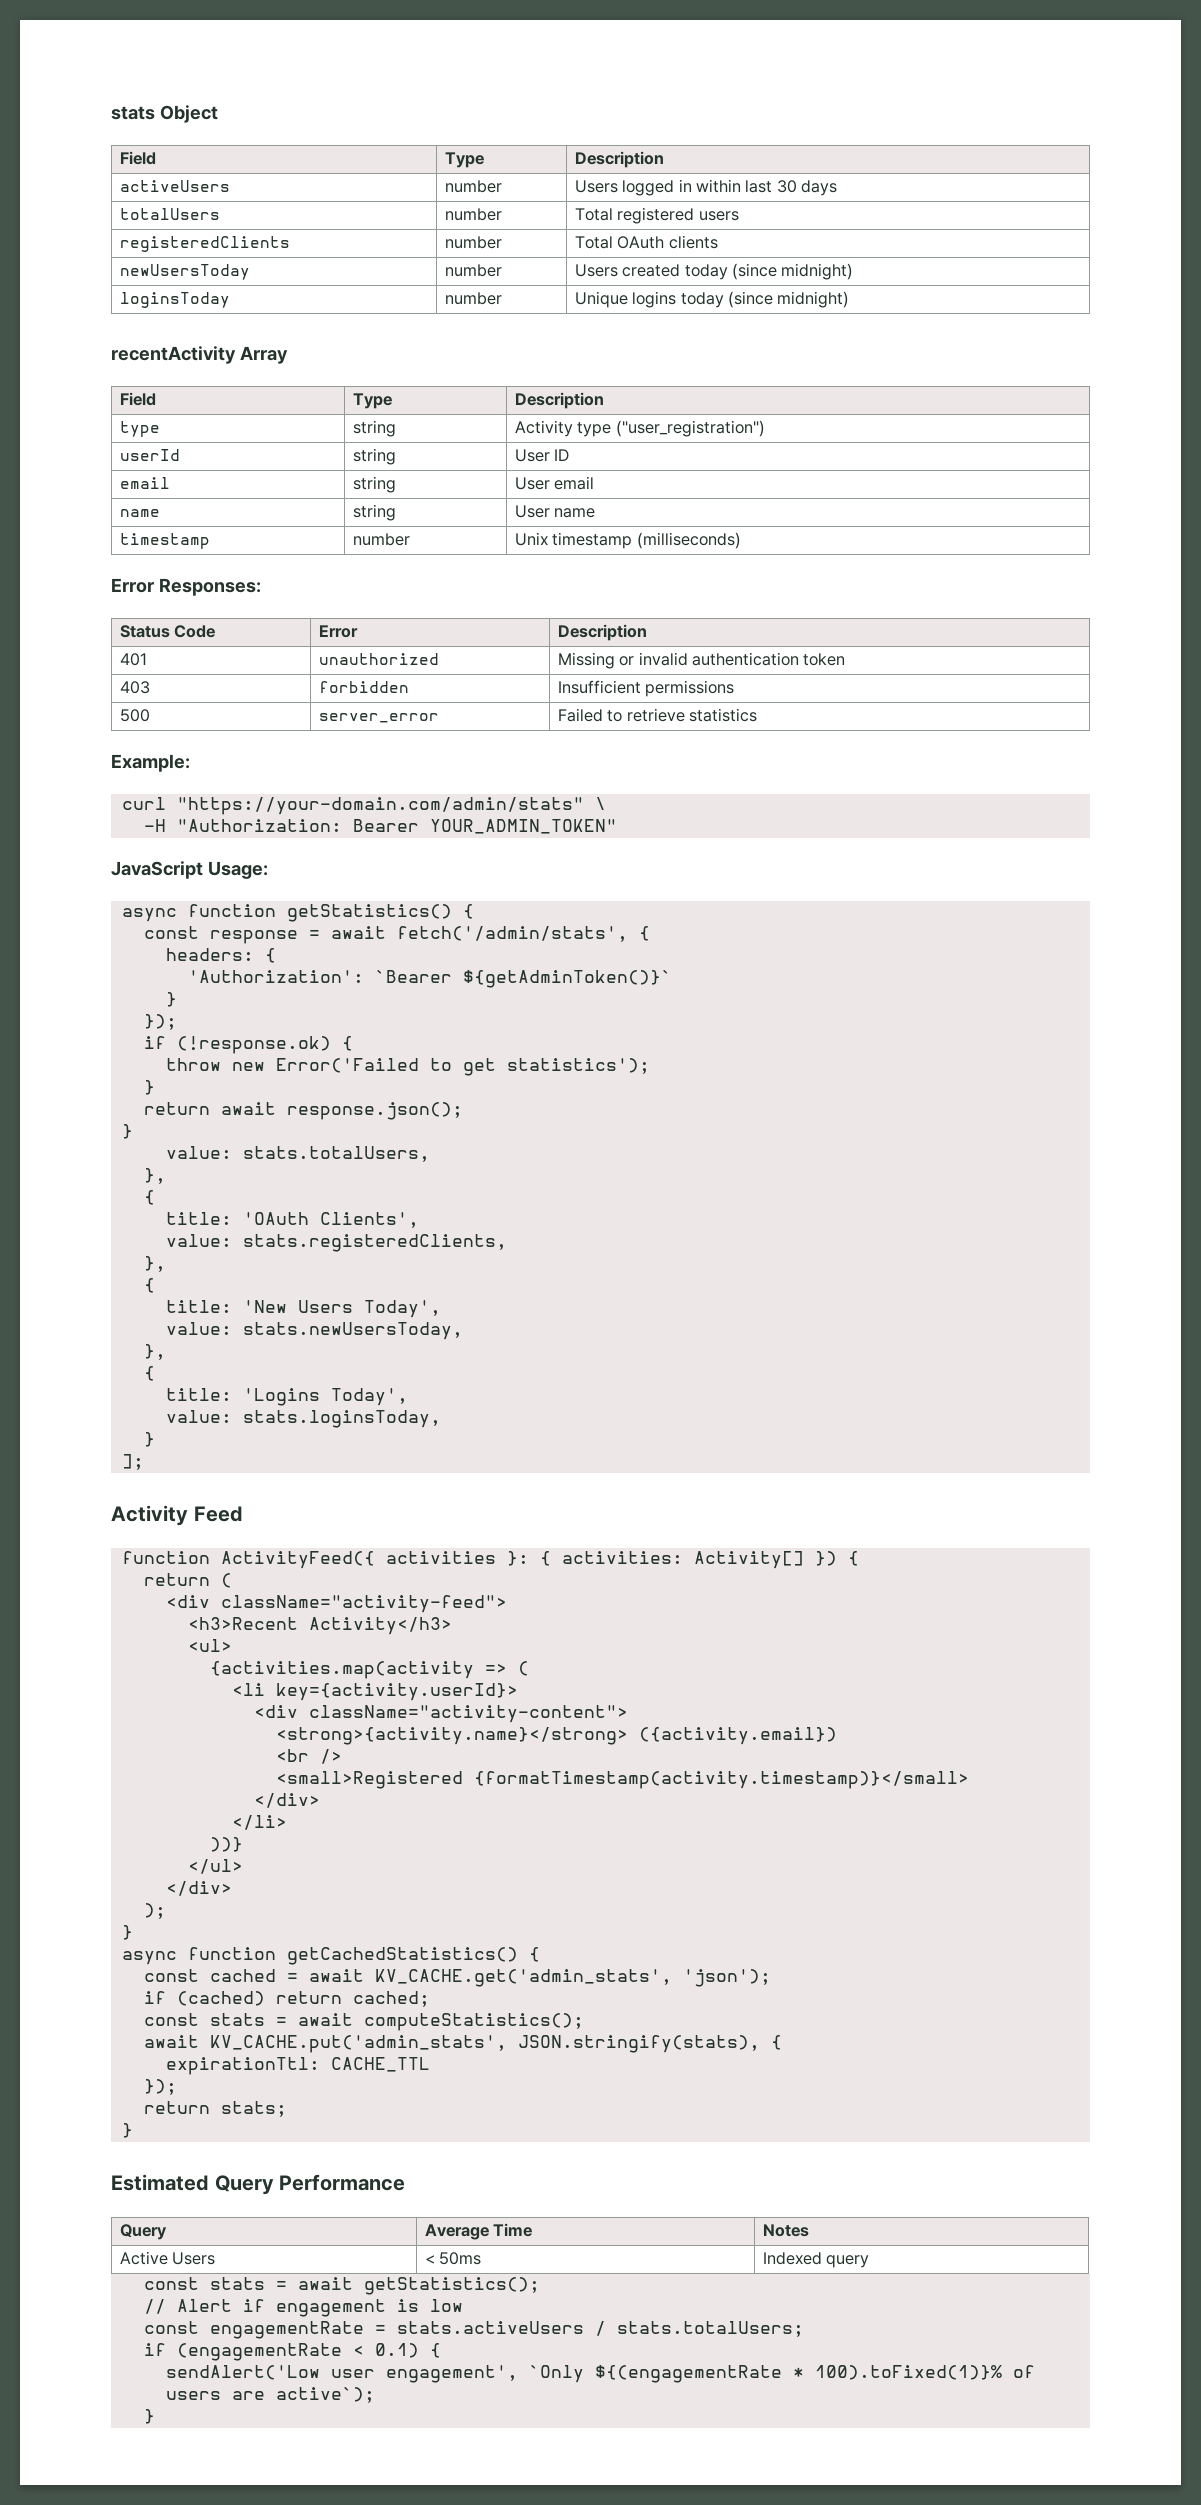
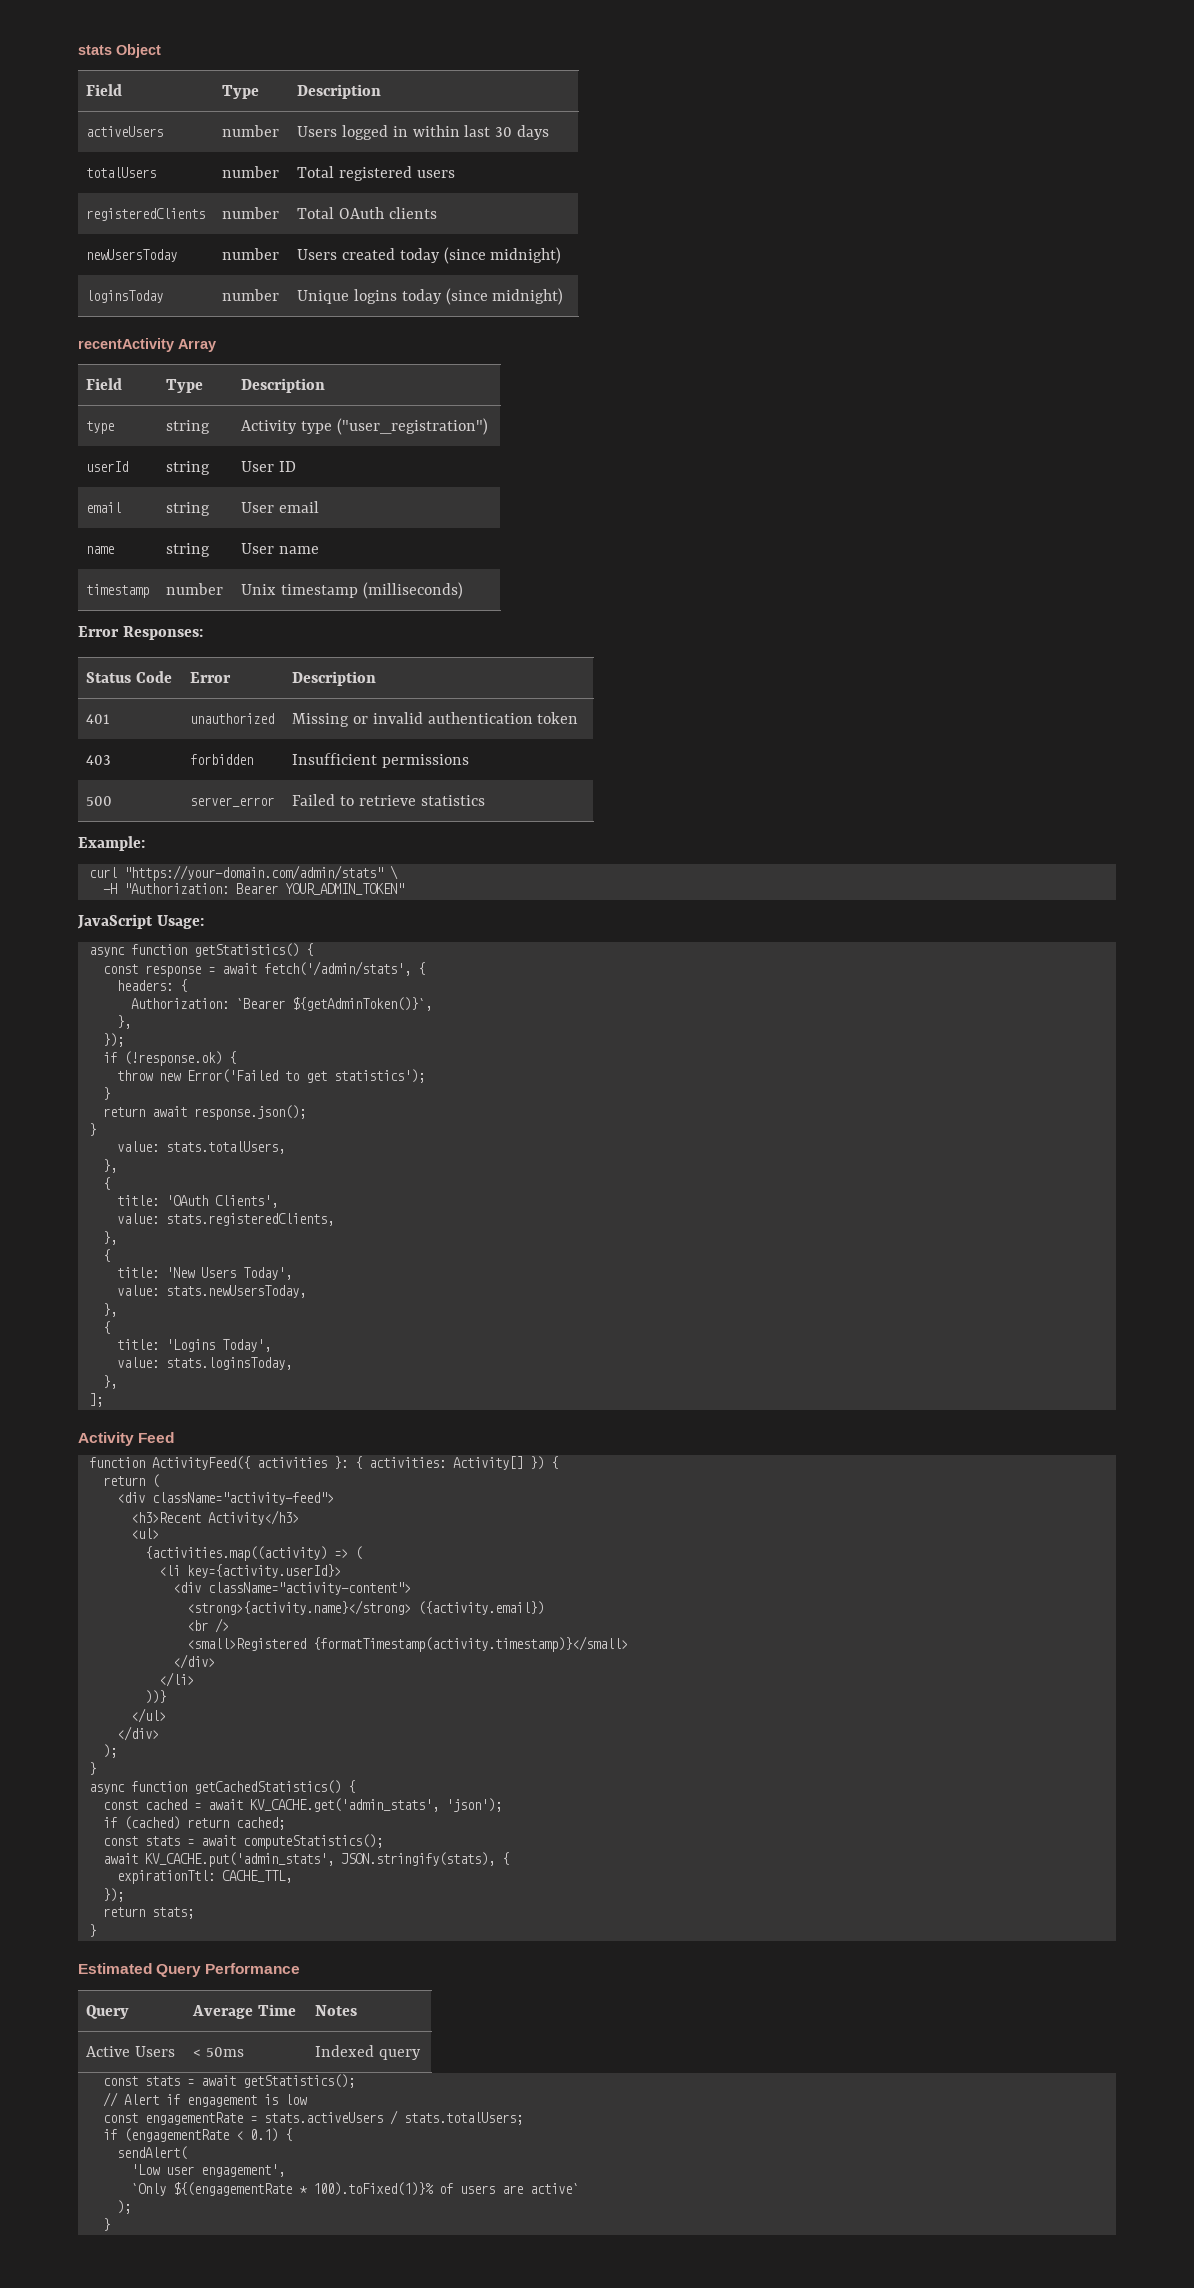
- 'Authorization': `Bearer ${getAdminToken()}`
- }
+ Authorization: `Bearer ${getAdminToken()}`,
+ },
  value: stats.loginsToday,
- }
+ },
- {activities.map(activity => (
+ {activities.map((activity) => (
- expirationTtl: CACHE_TTL
+ expirationTtl: CACHE_TTL,
- sendAlert('Low user engagement', `Only ${(engagementRate * 100).toFixed(1)}% of users are active`);
+ sendAlert(
+ 'Low user engagement',
+ `Only ${(engagementRate * 100).toFixed(1)}% of users are active`
+ );

